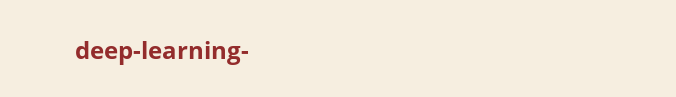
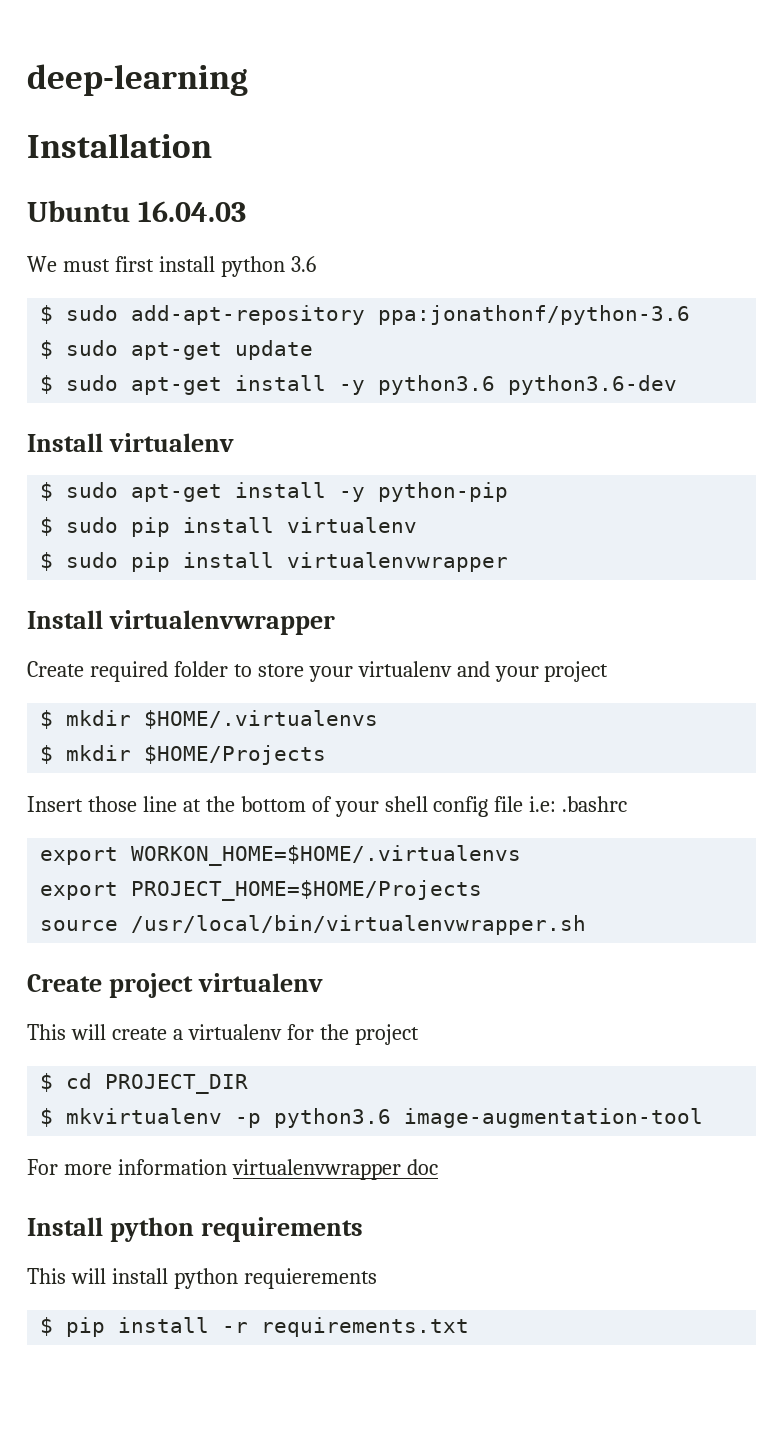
- deep-learning-
+ deep-learning
+ Installation
+ Ubuntu 16.04.03
+ We must first install python 3.6
+ $ sudo add-apt-repository ppa:jonathonf/python-3.6
+ $ sudo apt-get update
+ $ sudo apt-get install -y python3.6 python3.6-dev
+ Install virtualenv
+ $ sudo apt-get install -y python-pip
+ $ sudo pip install virtualenv
+ $ sudo pip install virtualenvwrapper
+ Install virtualenvwrapper
+ Create required folder to store your virtualenv and your project
+ $ mkdir $HOME/.virtualenvs
+ $ mkdir $HOME/Projects
+ Insert those line at the bottom of your shell config file i.e: .bashrc
+ export WORKON_HOME=$HOME/.virtualenvs
+ export PROJECT_HOME=$HOME/Projects
+ source /usr/local/bin/virtualenvwrapper.sh
+ Create project virtualenv
+ This will create a virtualenv for the project
+ $ cd PROJECT_DIR
+ $ mkvirtualenv -p python3.6 image-augmentation-tool
+ For more information virtualenvwrapper doc
+ Install python requirements
+ This will install python requierements
+ $ pip install -r requirements.txt

